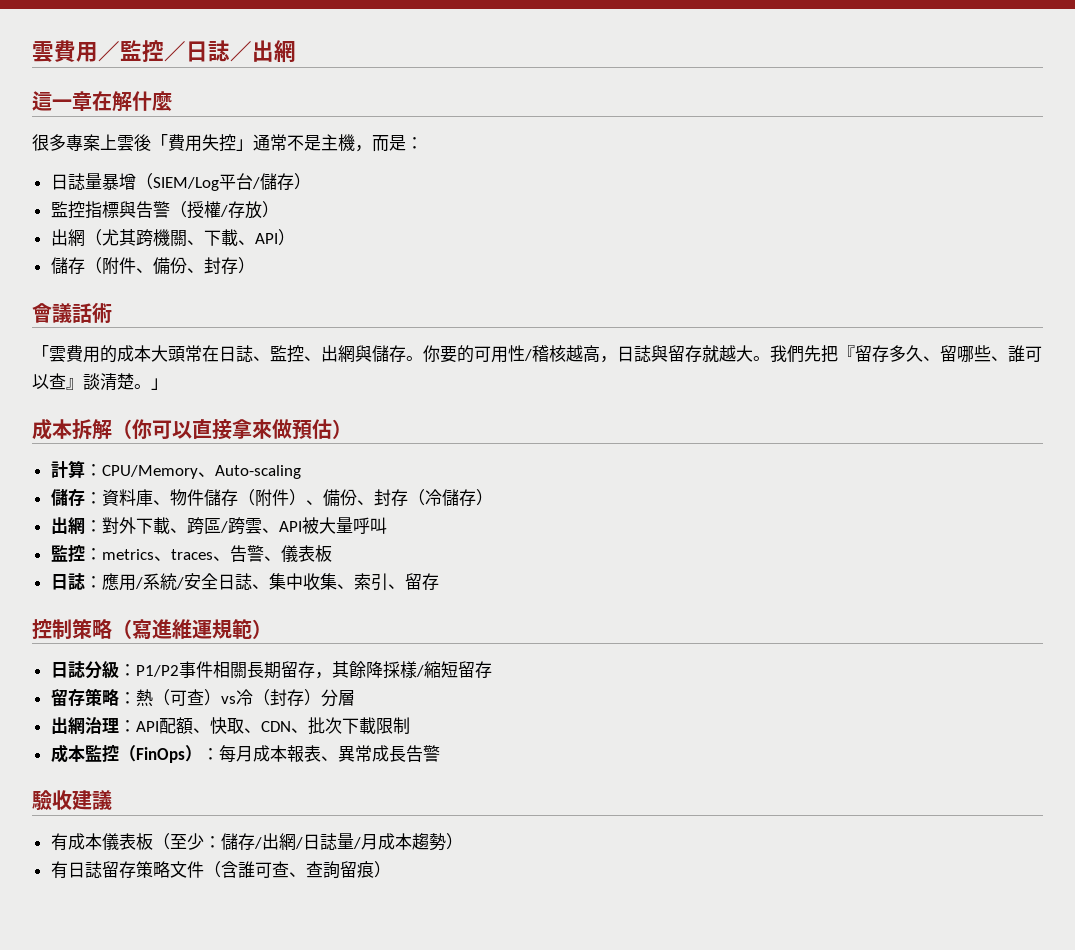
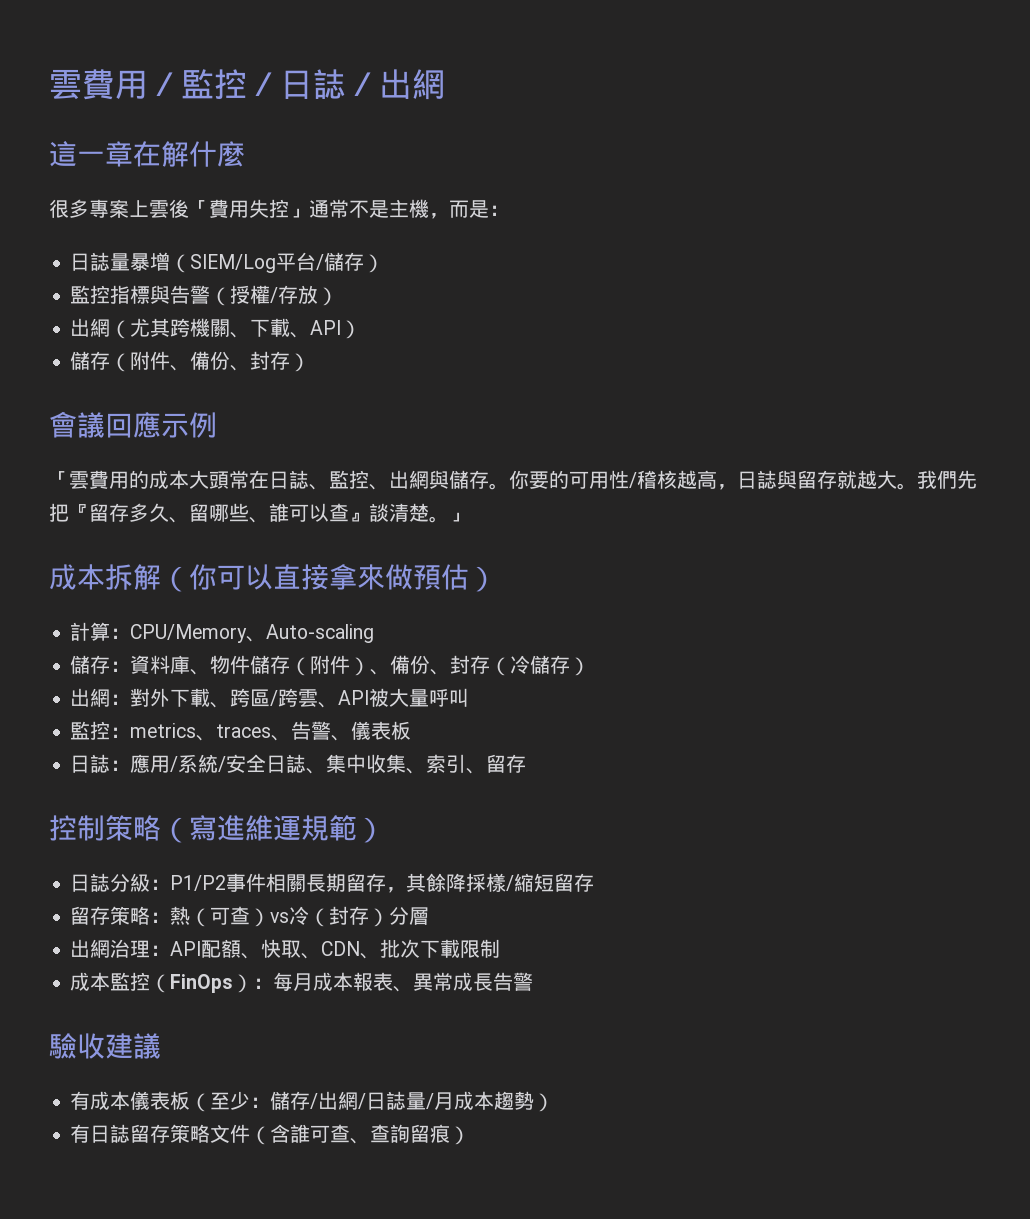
- 會議話術
+ 會議回應示例

